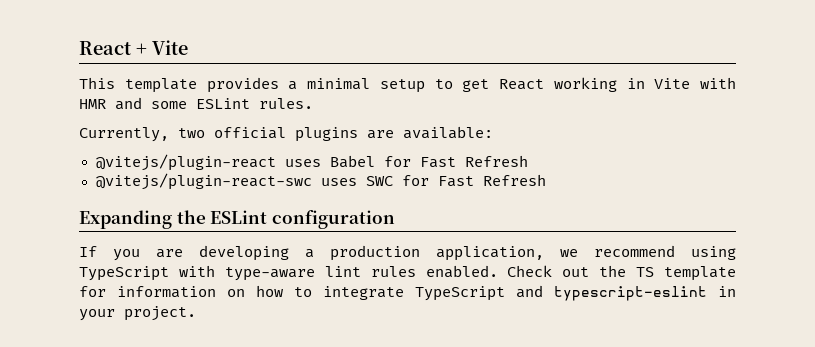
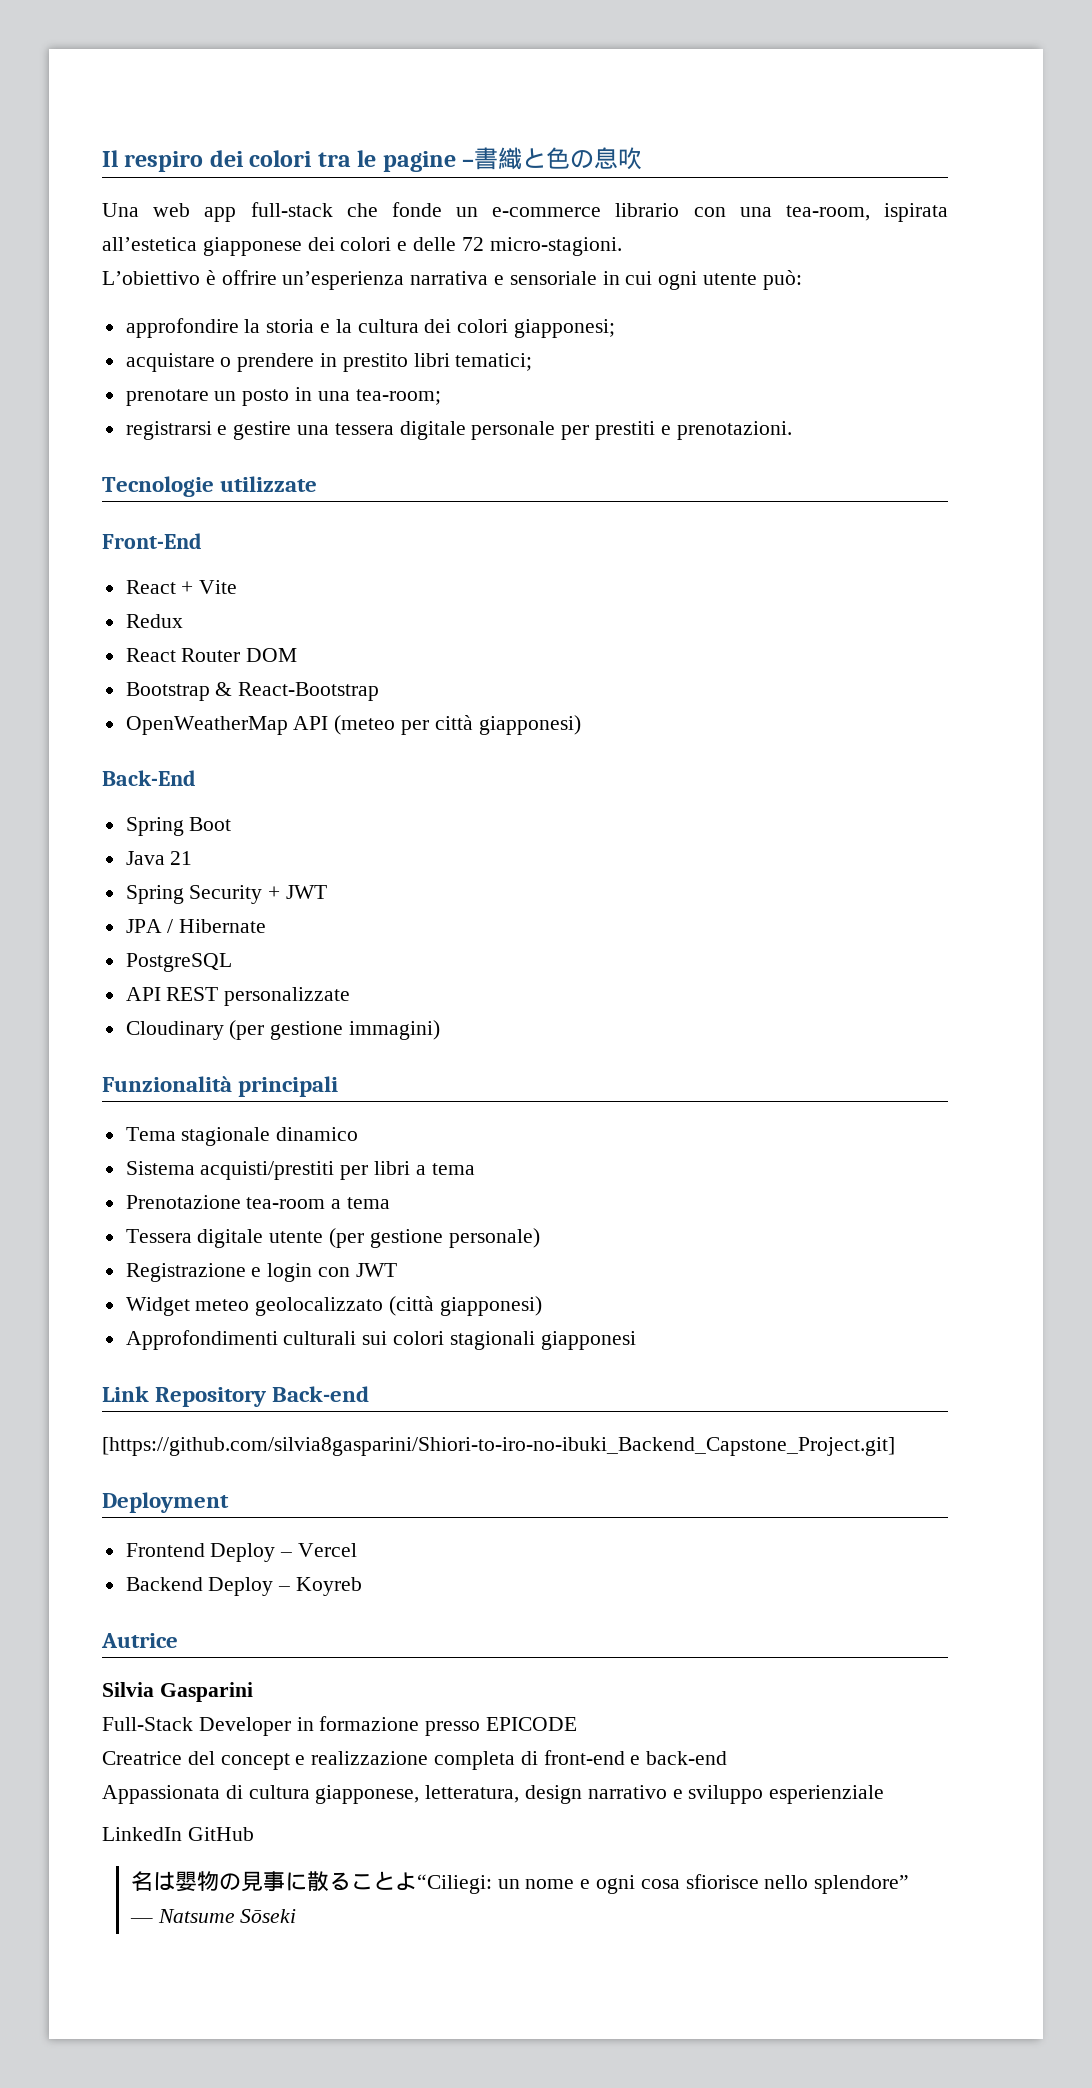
+ Il respiro dei colori tra le pagine –書織と色の息吹
+ Una web app full-stack che fonde un e-commerce librario con una tea-room, ispirata all’estetica giapponese dei colori e delle 72 micro-stagioni.
+ L’obiettivo è offrire un’esperienza narrativa e sensoriale in cui ogni utente può:
+ approfondire la storia e la cultura dei colori giapponesi;
+ acquistare o prendere in prestito libri tematici;
+ prenotare un posto in una tea-room;
+ registrarsi e gestire una tessera digitale personale per prestiti e prenotazioni.
+ Tecnologie utilizzate
+ Front-End
  React + Vite
- This template provides a minimal setup to get React working in Vite with HMR and some ESLint rules.
- Currently, two official plugins are available:
- @vitejs/plugin-react uses Babel for Fast Refresh
- @vitejs/plugin-react-swc uses SWC for Fast Refresh
- Expanding the ESLint configuration
- If you are developing a production application, we recommend using TypeScript with type-aware lint rules enabled. Check out the TS template for information on how to integrate TypeScript and typescript-eslint in your project.
+ Redux
+ React Router DOM
+ Bootstrap & React-Bootstrap
+ OpenWeatherMap API (meteo per città giapponesi)
+ Back-End
+ Spring Boot
+ Java 21
+ Spring Security + JWT
+ JPA / Hibernate
+ PostgreSQL
+ API REST personalizzate
+ Cloudinary (per gestione immagini)
+ Funzionalità principali
+ Tema stagionale dinamico
+ Sistema acquisti/prestiti per libri a tema
+ Prenotazione tea-room a tema
+ Tessera digitale utente (per gestione personale)
+ Registrazione e login con JWT
+ Widget meteo geolocalizzato (città giapponesi)
+ Approfondimenti culturali sui colori stagionali giapponesi
+ Link Repository Back-end
+ [https://github.com/silvia8gasparini/Shiori-to-iro-no-ibuki_Backend_Capstone_Project.git]
+ Deployment
+ Frontend Deploy – Vercel
+ Backend Deploy – Koyreb
+ Autrice
+ Silvia Gasparini
+ Full-Stack Developer in formazione presso EPICODE
+ Creatrice del concept e realizzazione completa di front-end e back-end
+ Appassionata di cultura giapponese, letteratura, design narrativo e sviluppo esperienziale
+ LinkedIn GitHub
+ 名は嬰物の見事に散ることよ“Ciliegi: un nome e ogni cosa sfiorisce nello splendore”
+ — Natsume Sōseki

